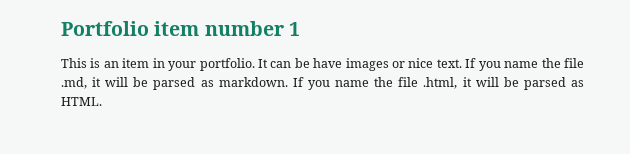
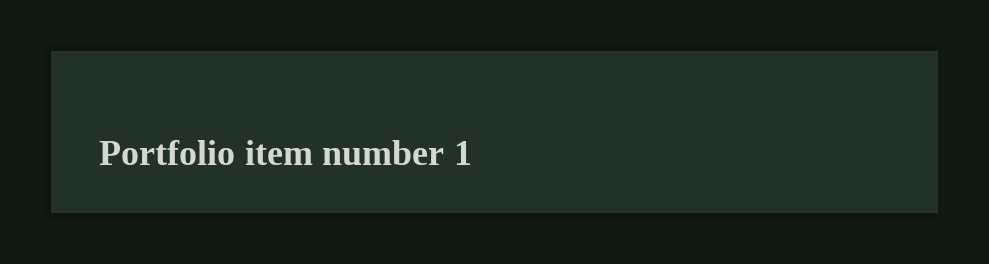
- This is an item in your portfolio. It can be have images or nice text. If you name the file .md, it will be parsed as markdown. If you name the file .html, it will be parsed as HTML.

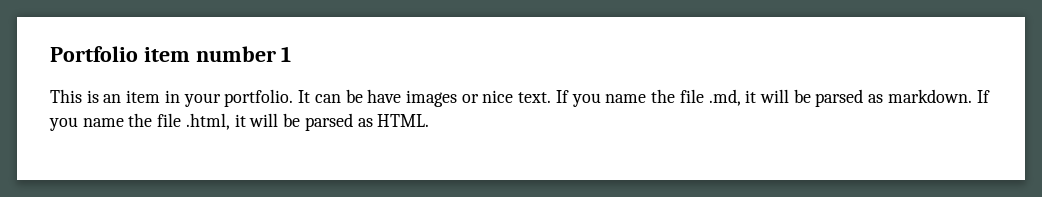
+ This is an item in your portfolio. It can be have images or nice text. If you name the file .md, it will be parsed as markdown. If you name the file .html, it will be parsed as HTML.

